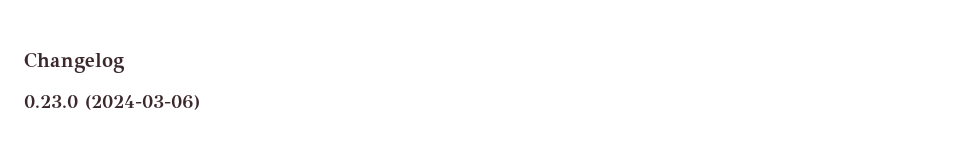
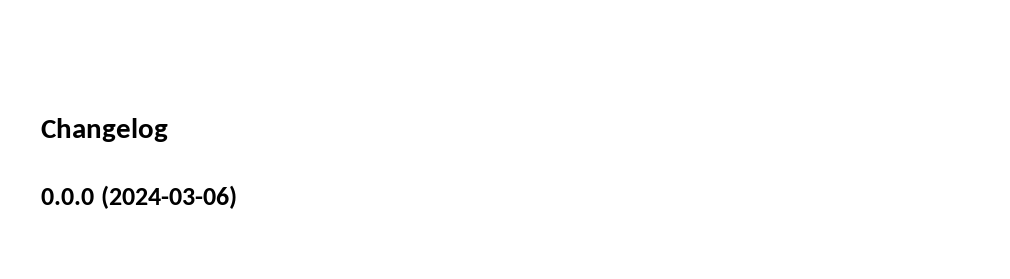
- 0.23.0 (2024-03-06)
+ 0.0.0 (2024-03-06)

